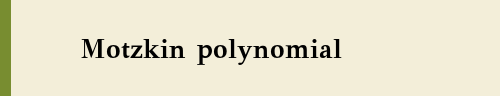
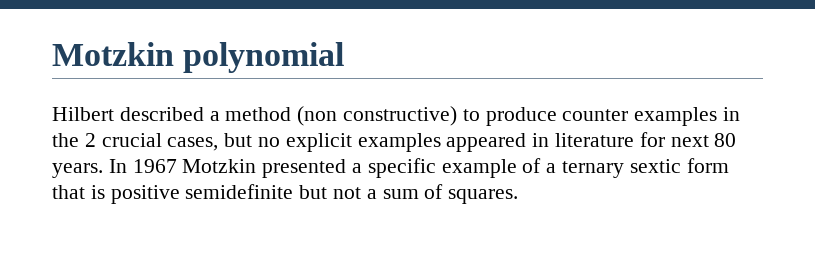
+ Hilbert described a method (non constructive) to produce counter examples in the 2 crucial cases, but no explicit examples appeared in literature for next 80 years. In 1967 Motzkin presented a specific example of a ternary sextic form that is positive semidefinite but not a sum of squares.

